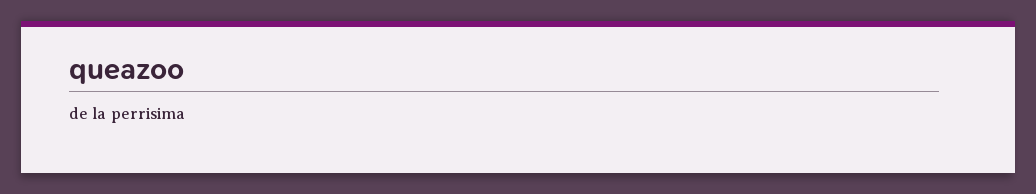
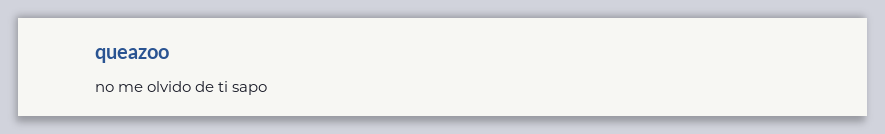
- de la perrisima
+ no me olvido de ti sapo

